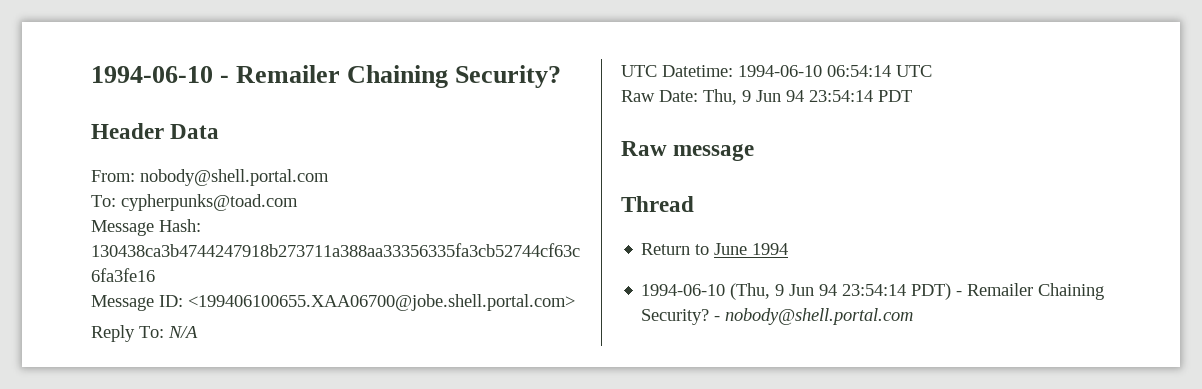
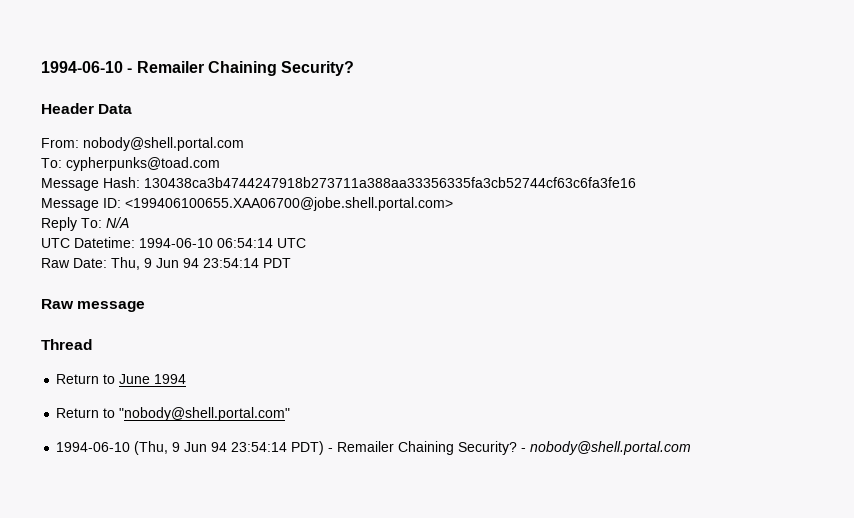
+ Return to "nobody@shell.portal.com"

